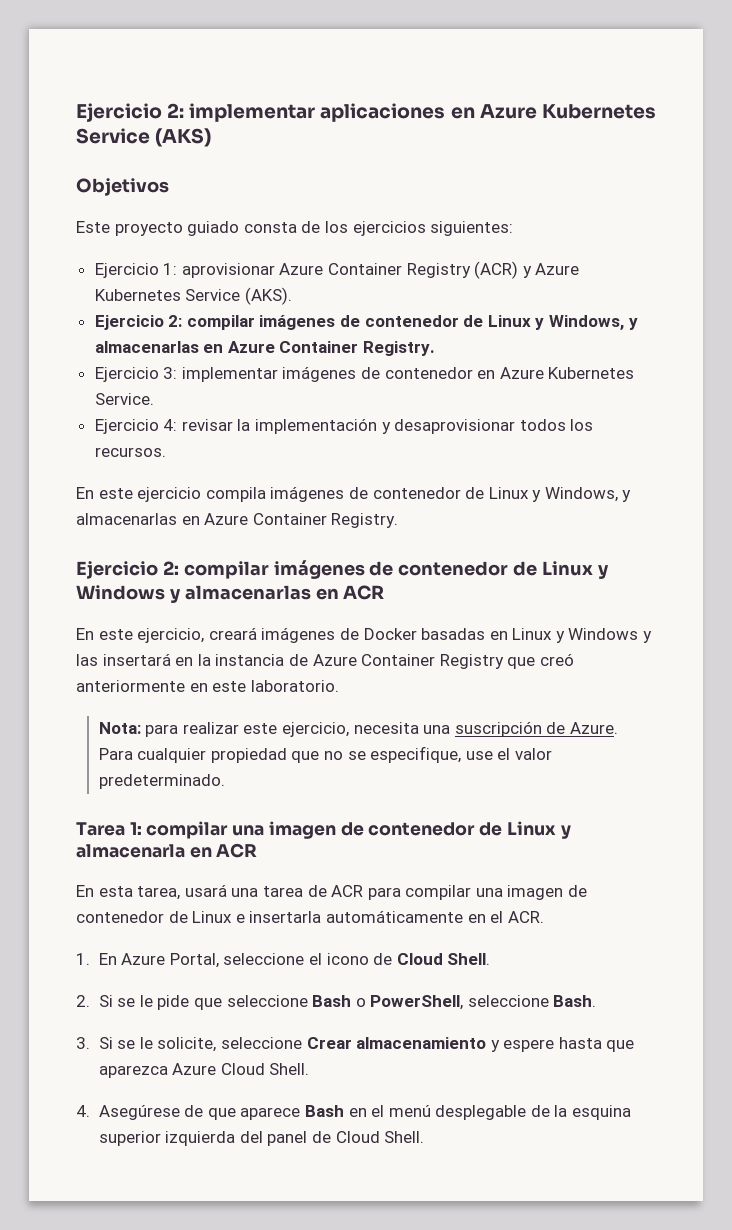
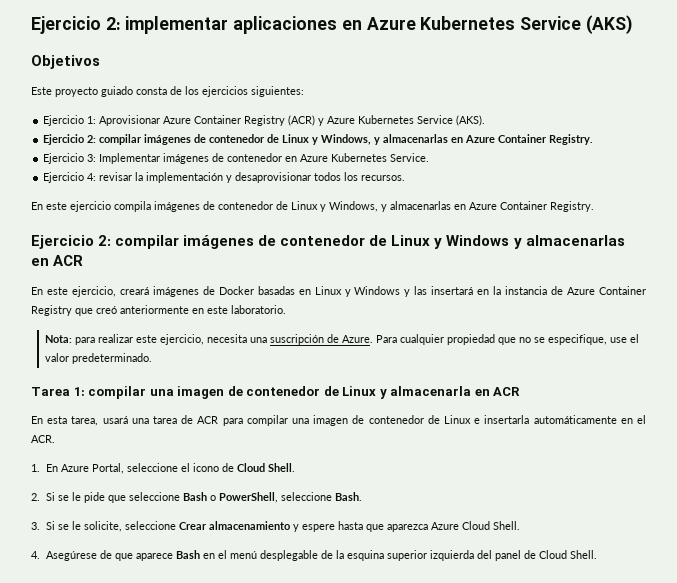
- Ejercicio 1: aprovisionar Azure Container Registry (ACR) y Azure Kubernetes Service (AKS).
+ Ejercicio 1: Aprovisionar Azure Container Registry (ACR) y Azure Kubernetes Service (AKS).
- Ejercicio 3: implementar imágenes de contenedor en Azure Kubernetes Service.
+ Ejercicio 3: Implementar imágenes de contenedor en Azure Kubernetes Service.

